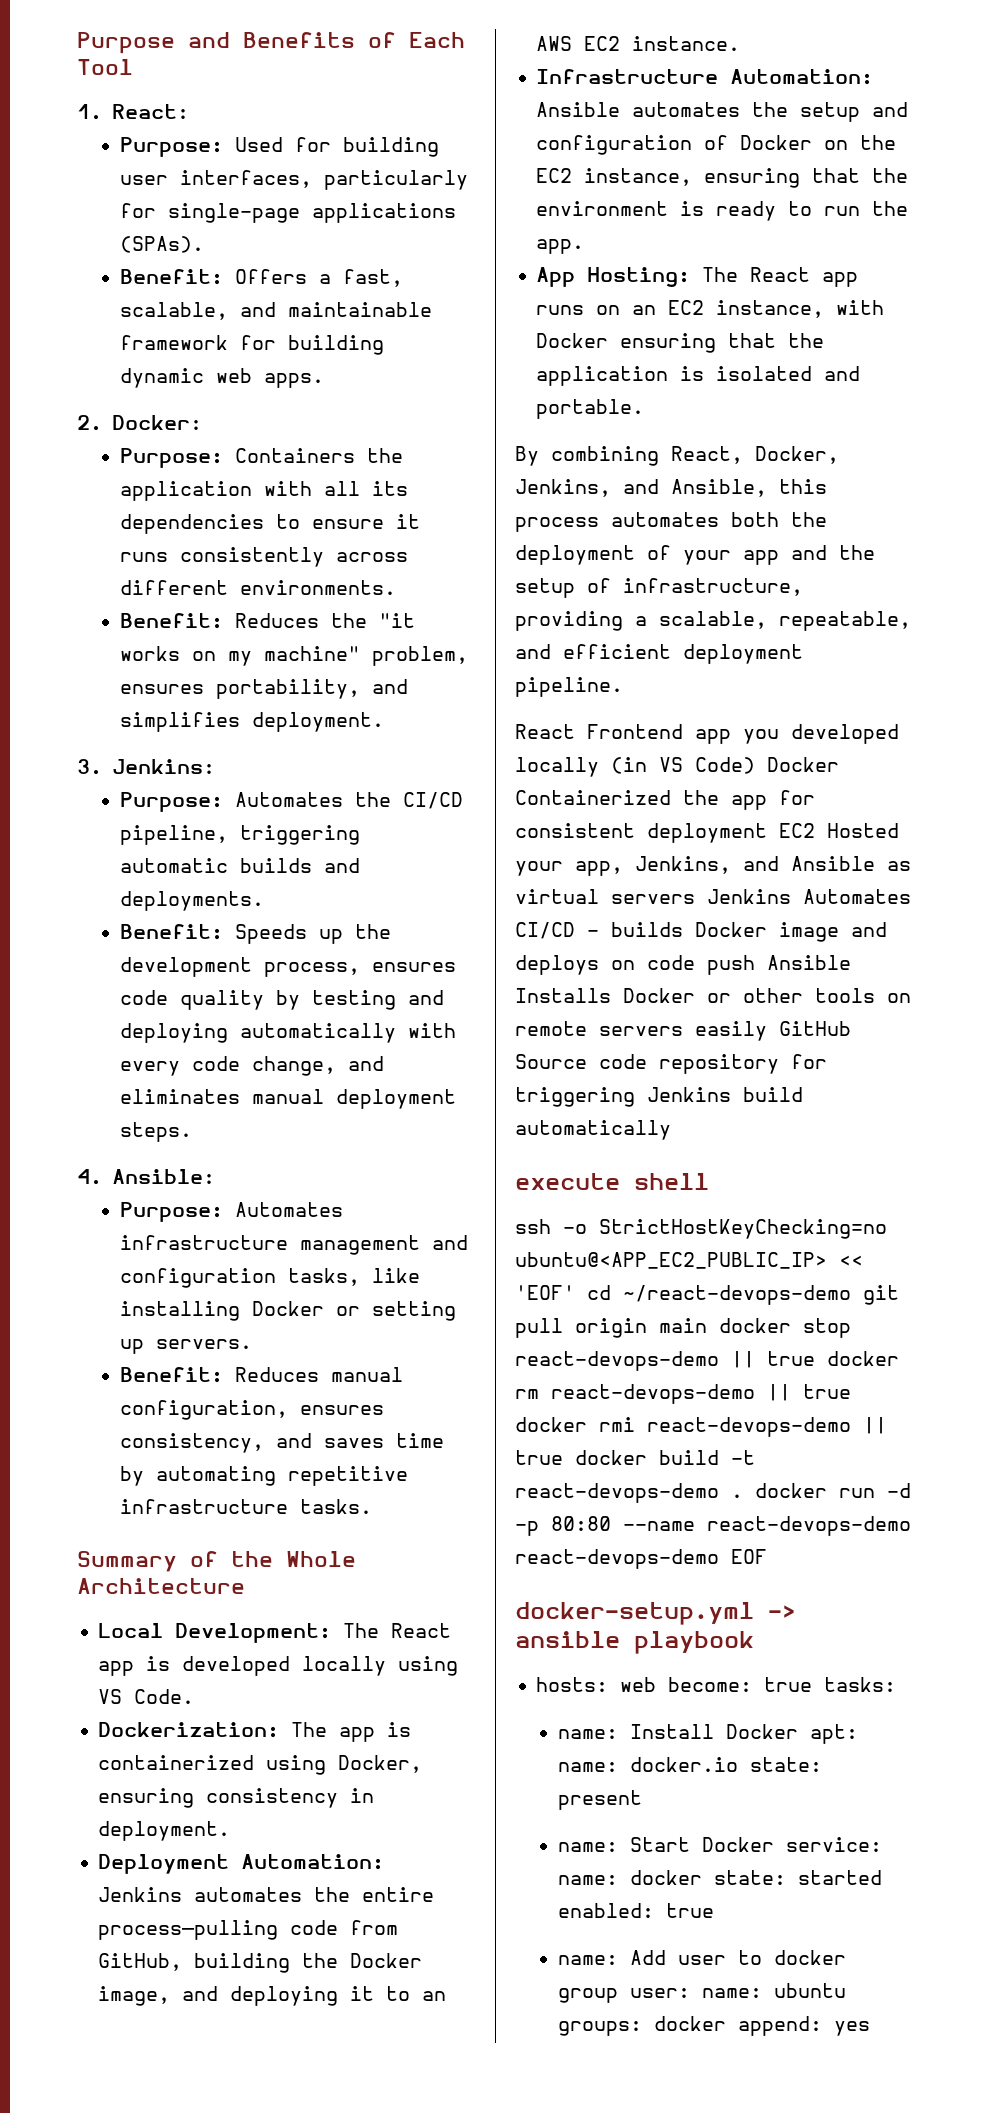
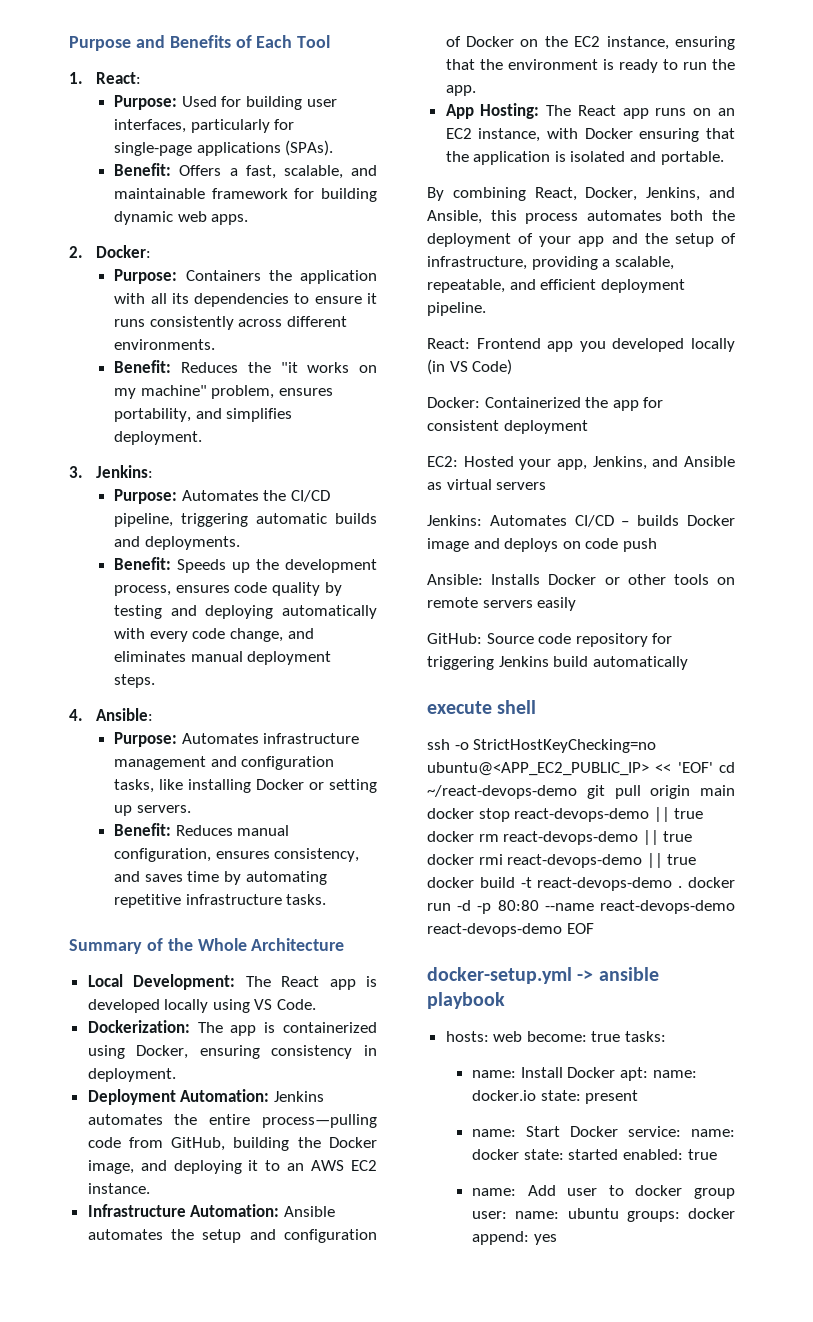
- React Frontend app you developed locally (in VS Code) Docker Containerized the app for consistent deployment EC2 Hosted your app, Jenkins, and Ansible as virtual servers Jenkins Automates CI/CD – builds Docker image and deploys on code push Ansible Installs Docker or other tools on remote servers easily GitHub Source code repository for triggering Jenkins build automatically
+ React: Frontend app you developed locally (in VS Code)
+ Docker: Containerized the app for consistent deployment
+ EC2: Hosted your app, Jenkins, and Ansible as virtual servers
+ Jenkins: Automates CI/CD – builds Docker image and deploys on code push
+ Ansible: Installs Docker or other tools on remote servers easily
+ GitHub: Source code repository for triggering Jenkins build automatically

